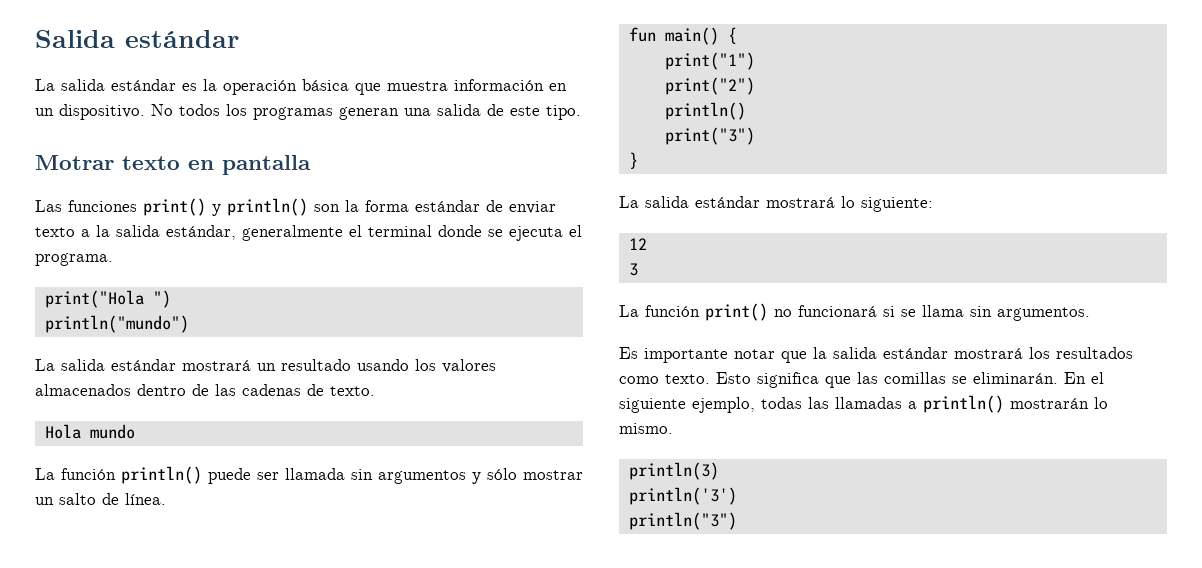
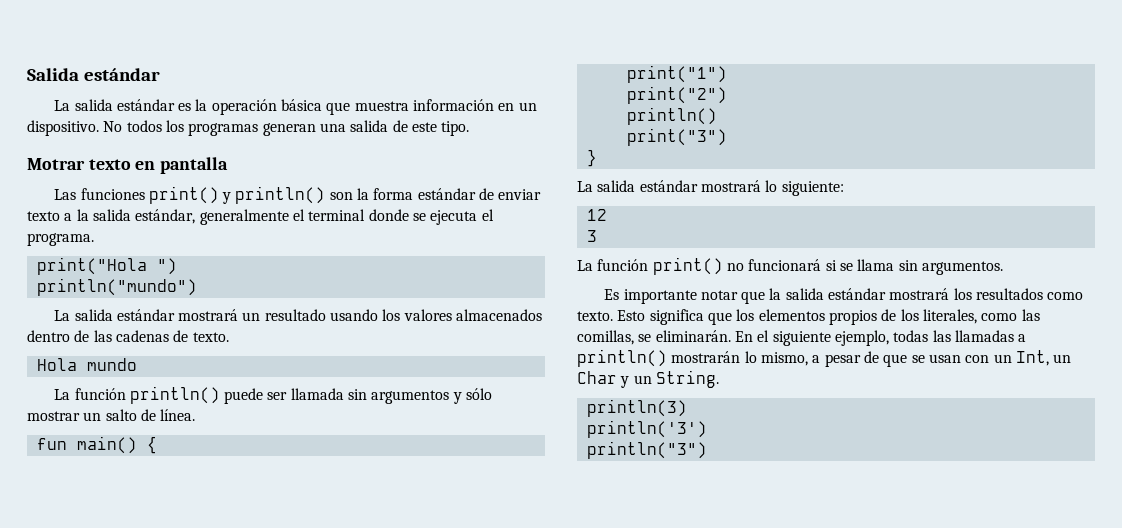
- Esto significa que las comillas se eliminarán.
+ Esto significa que los elementos propios de los literales, como las comillas, se eliminarán.
- En el siguiente ejemplo, todas las llamadas a println() mostrarán lo mismo.
+ En el siguiente ejemplo, todas las llamadas a println() mostrarán lo mismo, a pesar de que se usan con un Int, un Char y un String.

